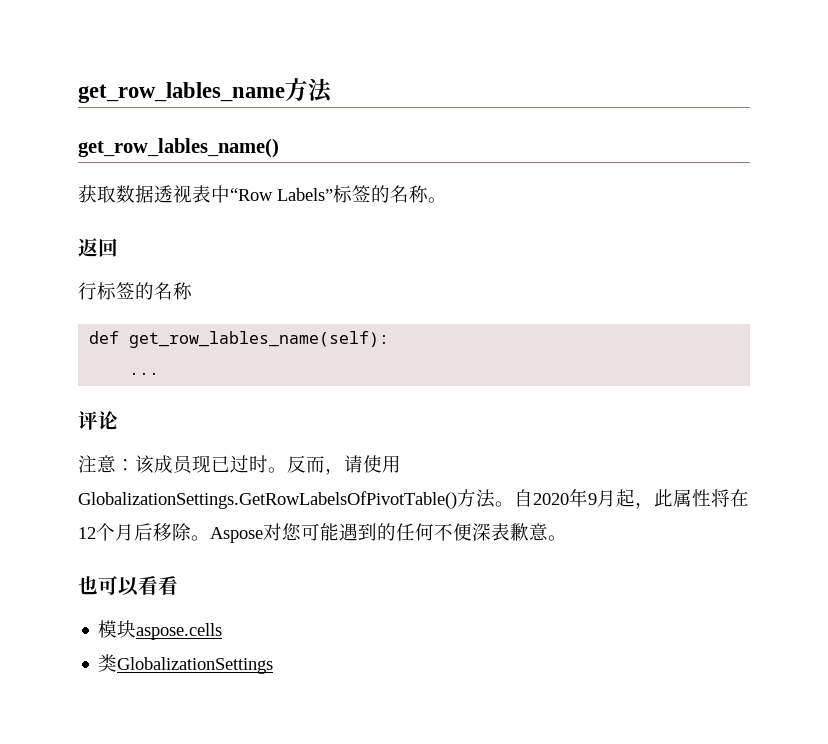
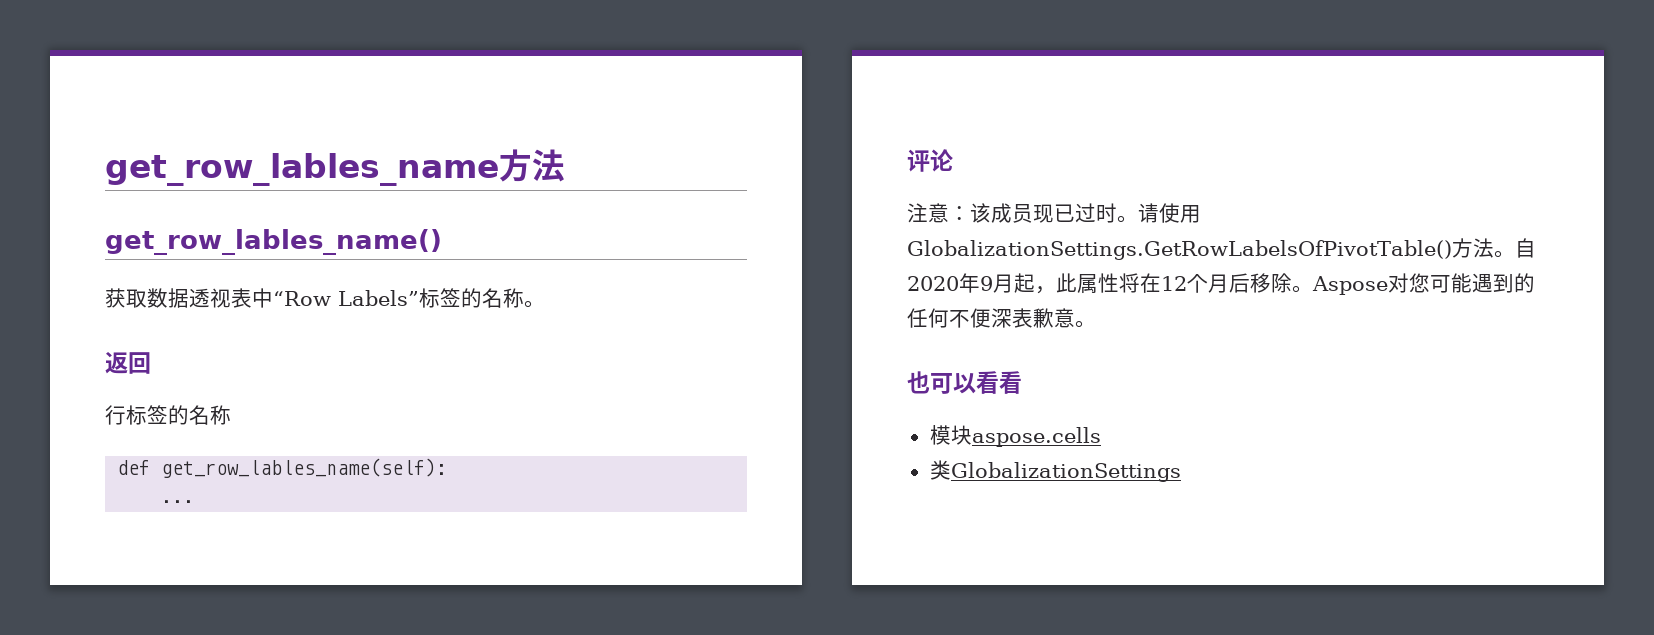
- 反而，请使用GlobalizationSettings.GetRowLabelsOfPivotTable()方法。
+ 请使用GlobalizationSettings.GetRowLabelsOfPivotTable()方法。

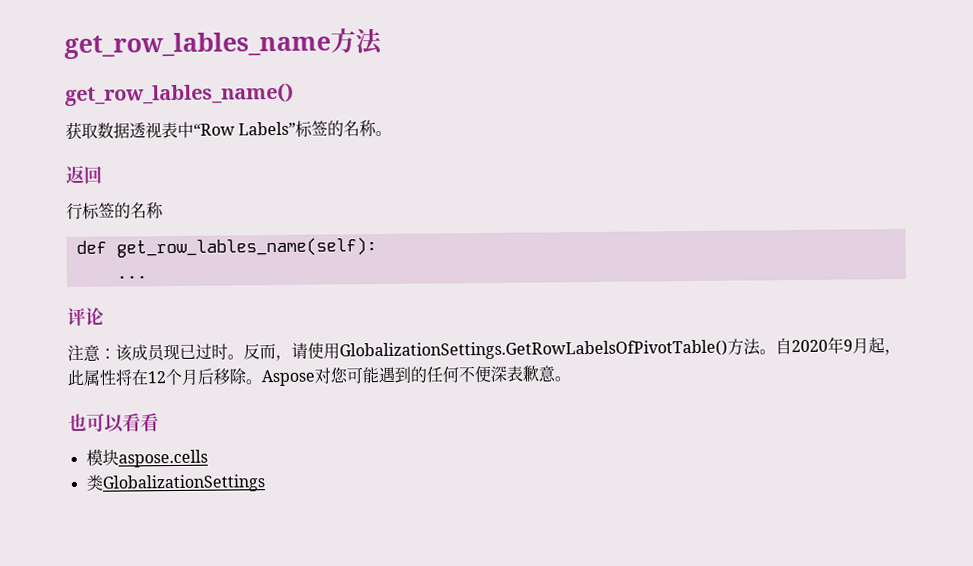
- 请使用GlobalizationSettings.GetRowLabelsOfPivotTable()方法。
+ 反而，请使用GlobalizationSettings.GetRowLabelsOfPivotTable()方法。

